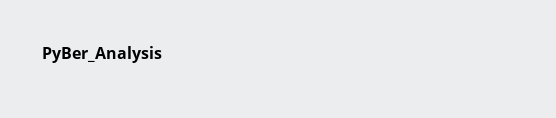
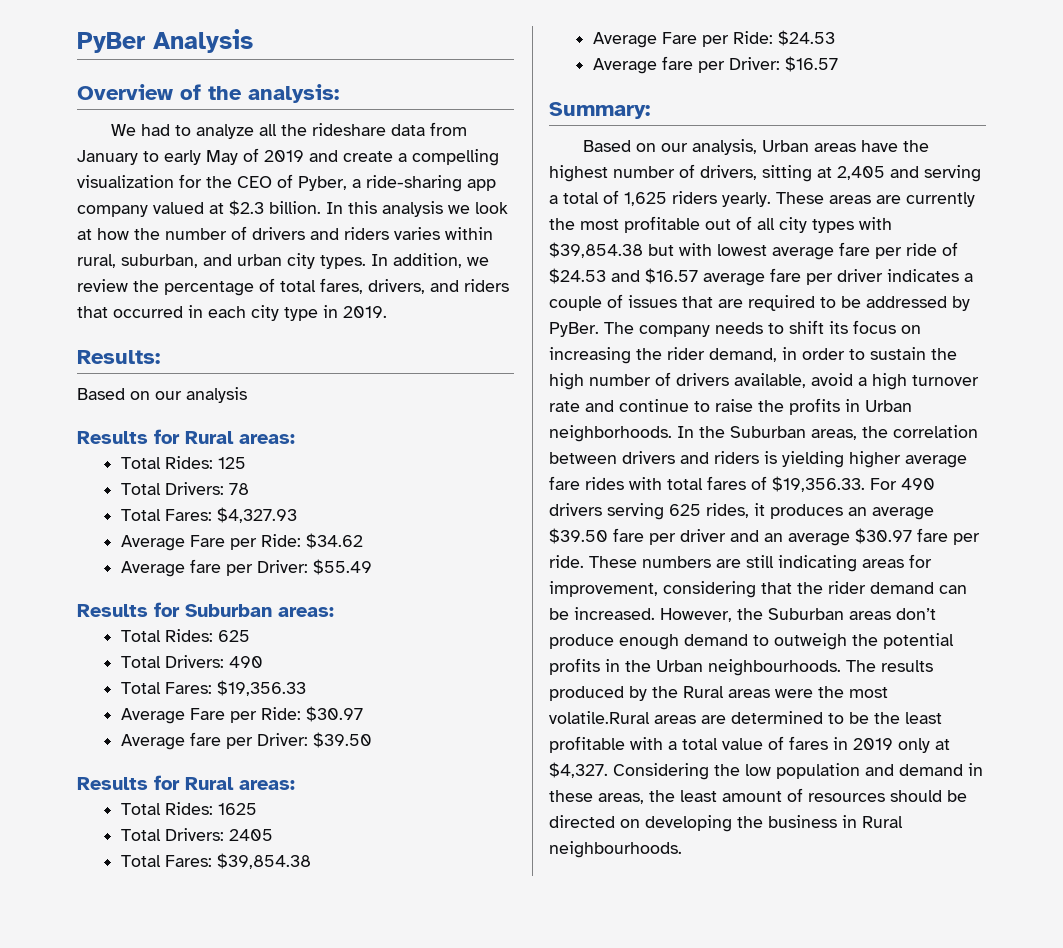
- PyBer_Analysis
+ PyBer Analysis
+ Overview of the analysis:
+ We had to analyze all the rideshare data from January to early May of 2019 and create a compelling visualization for the CEO of Pyber, a ride-sharing app company valued at $2.3 billion. In this analysis we look at how the number of drivers and riders varies within rural, suburban, and urban city types. In addition, we review the percentage of total fares, drivers, and riders that occurred in each city type in 2019.
+ Results:
+ Based on our analysis
+ Results for Rural areas:
+ Total Rides: 125
+ Total Drivers: 78
+ Total Fares: $4,327.93
+ Average Fare per Ride: $34.62
+ Average fare per Driver: $55.49
+ Results for Suburban areas:
+ Total Rides: 625
+ Total Drivers: 490
+ Total Fares: $19,356.33
+ Average Fare per Ride: $30.97
+ Average fare per Driver: $39.50
+ Results for Rural areas:
+ Total Rides: 1625
+ Total Drivers: 2405
+ Total Fares: $39,854.38
+ Average Fare per Ride: $24.53
+ Average fare per Driver: $16.57
+ Summary:
+ Based on our analysis, Urban areas have the highest number of drivers, sitting at 2,405 and serving a total of 1,625 riders yearly. These areas are currently the most profitable out of all city types with $39,854.38 but with lowest average fare per ride of $24.53 and $16.57 average fare per driver indicates a couple of issues that are required to be addressed by PyBer. The company needs to shift its focus on increasing the rider demand, in order to sustain the high number of drivers available, avoid a high turnover rate and continue to raise the profits in Urban neighborhoods. In the Suburban areas, the correlation between drivers and riders is yielding higher average fare rides with total fares of $19,356.33. For 490 drivers serving 625 rides, it produces an average $39.50 fare per driver and an average $30.97 fare per ride. These numbers are still indicating areas for improvement, considering that the rider demand can be increased. However, the Suburban areas don’t produce enough demand to outweigh the potential profits in the Urban neighbourhoods. The results produced by the Rural areas were the most volatile.Rural areas are determined to be the least profitable with a total value of fares in 2019 only at $4,327. Considering the low population and demand in these areas, the least amount of resources should be directed on developing the business in Rural neighbourhoods.

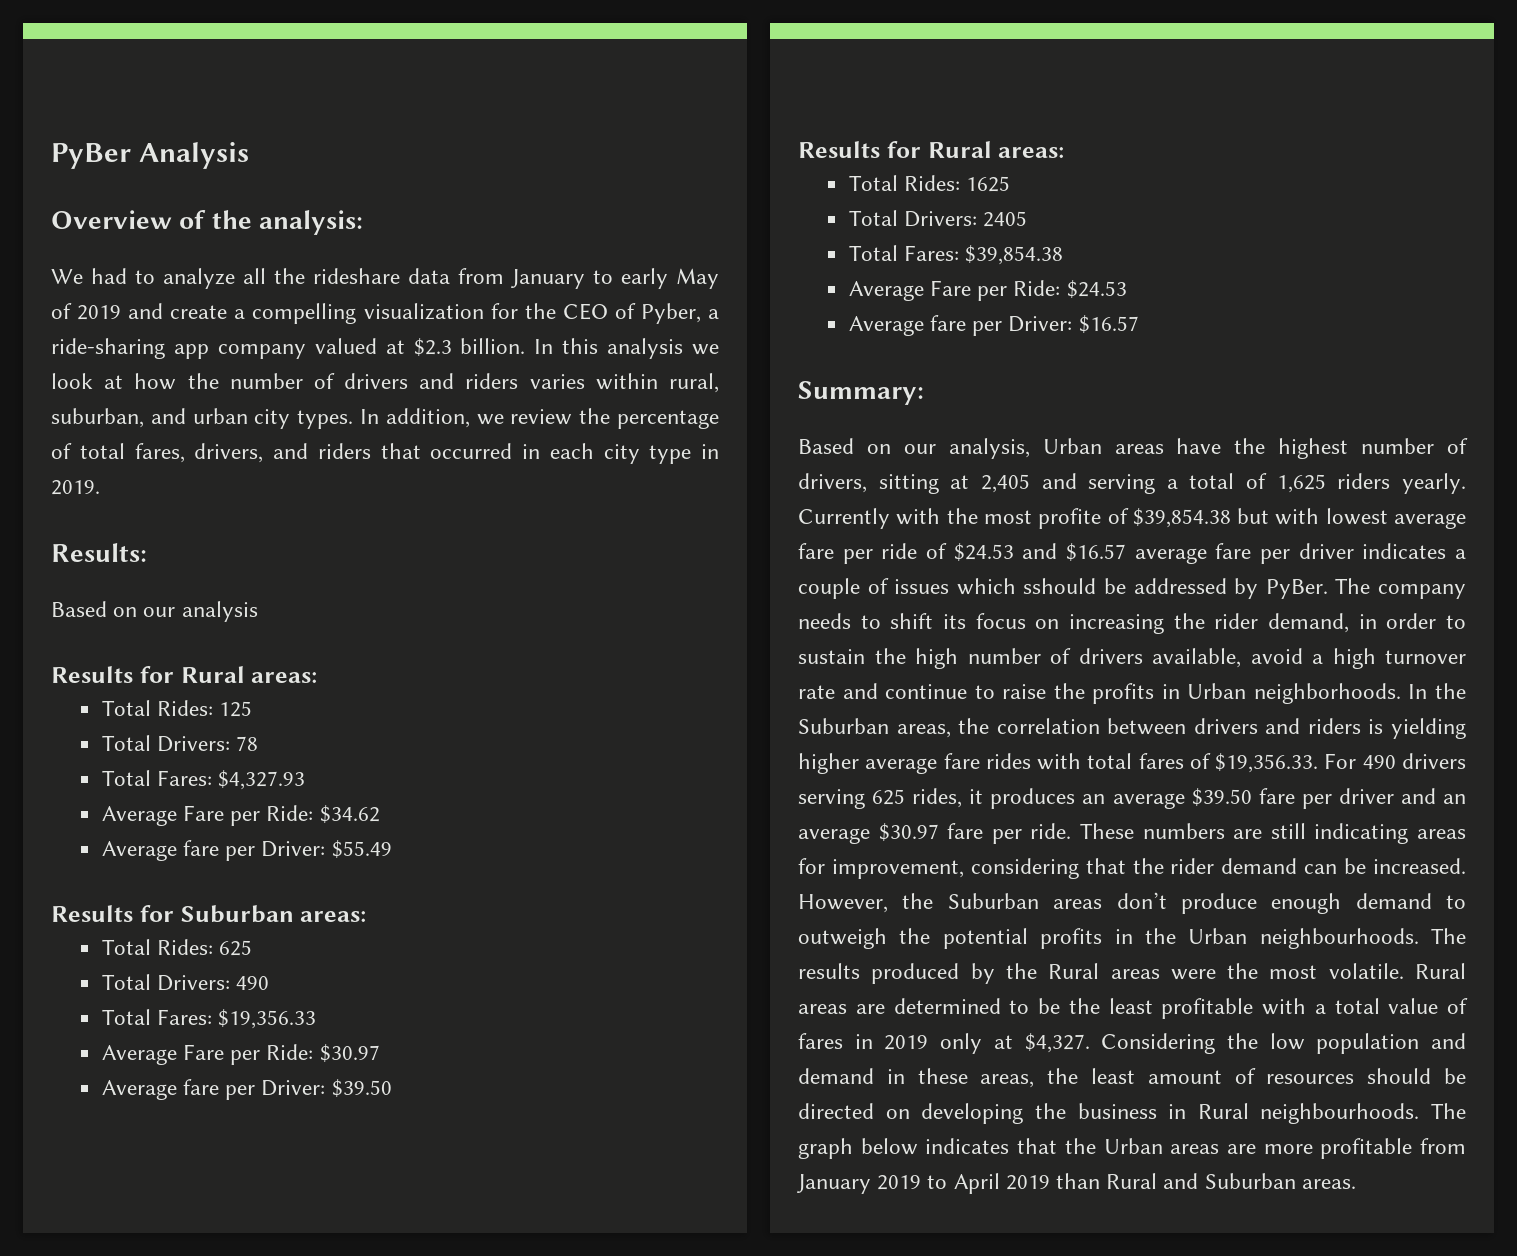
- These areas are currently the most profitable out of all city types with $39,854.38 but with lowest average fare per ride of $24.53 and $16.57 average fare per driver indicates a couple of issues that are required to be addressed by PyBer.
+ Currently with the most profite of $39,854.38 but with lowest average fare per ride of $24.53 and $16.57 average fare per driver indicates a couple of issues which sshould be addressed by PyBer.
- The results produced by the Rural areas were the most volatile.Rural areas are determined to be the least profitable with a total value of fares in 2019 only at $4,327.
+ The results produced by the Rural areas were the most volatile. Rural areas are determined to be the least profitable with a total value of fares in 2019 only at $4,327.
+ The graph below indicates that the Urban areas are more profitable from January 2019 to April 2019 than Rural and Suburban areas.

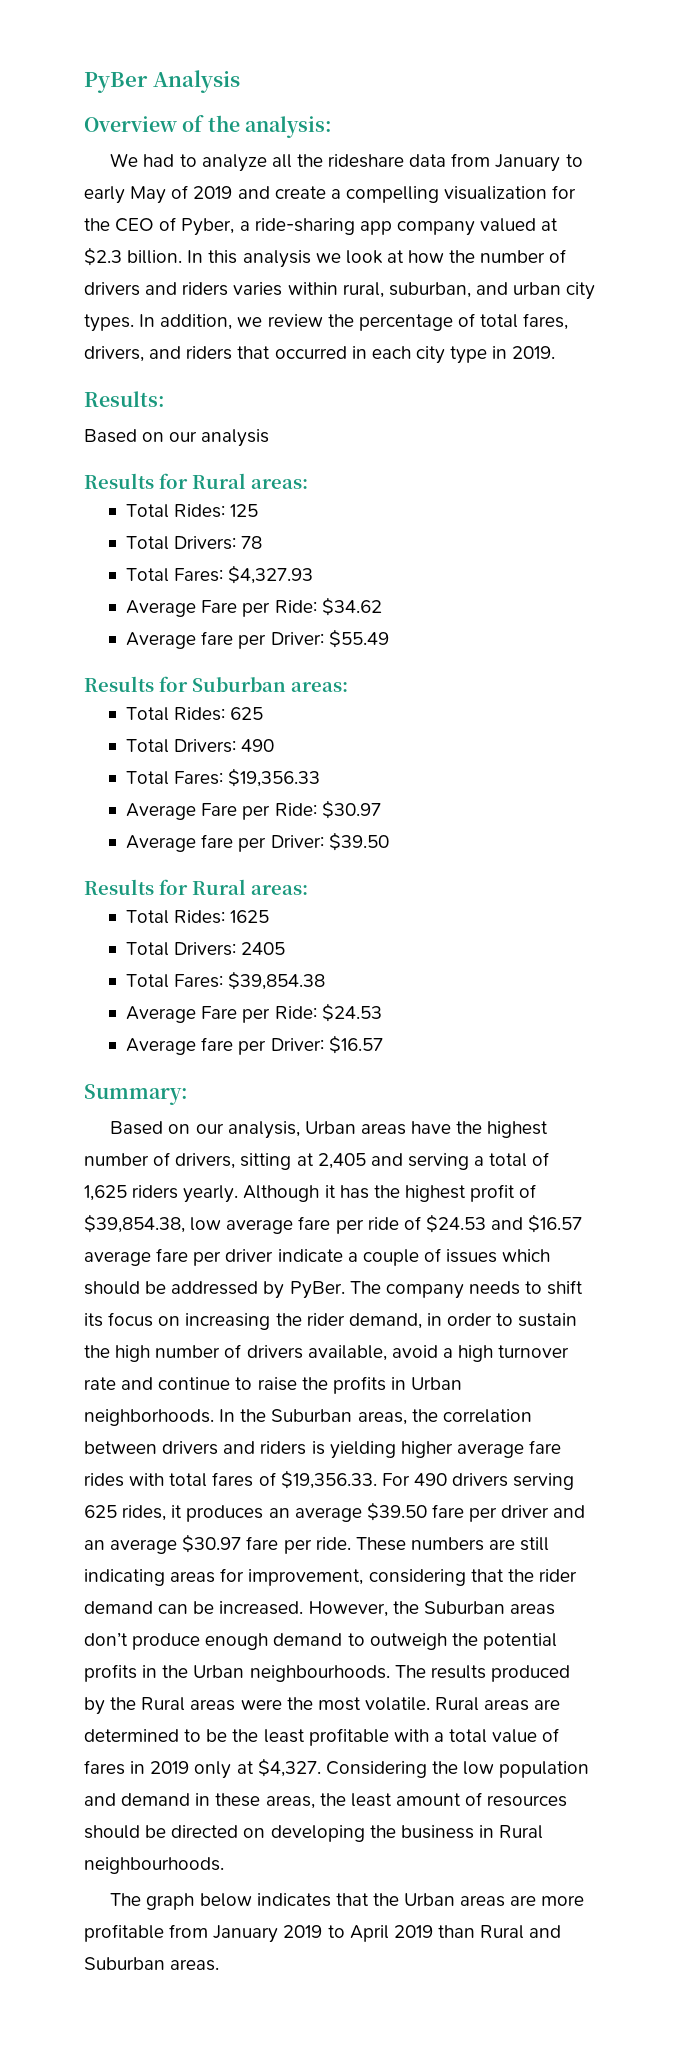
- Currently with the most profite of $39,854.38 but with lowest average fare per ride of $24.53 and $16.57 average fare per driver indicates a couple of issues which sshould be addressed by PyBer.
+ Although it has the highest profit of $39,854.38, low average fare per ride of $24.53 and $16.57 average fare per driver indicate a couple of issues which should be addressed by PyBer.
- Considering the low population and demand in these areas, the least amount of resources should be directed on developing the business in Rural neighbourhoods. The graph below indicates that the Urban areas are more profitable from January 2019 to April 2019 than Rural and Suburban areas.
+ Considering the low population and demand in these areas, the least amount of resources should be directed on developing the business in Rural neighbourhoods.
+ The graph below indicates that the Urban areas are more profitable from January 2019 to April 2019 than Rural and Suburban areas.

